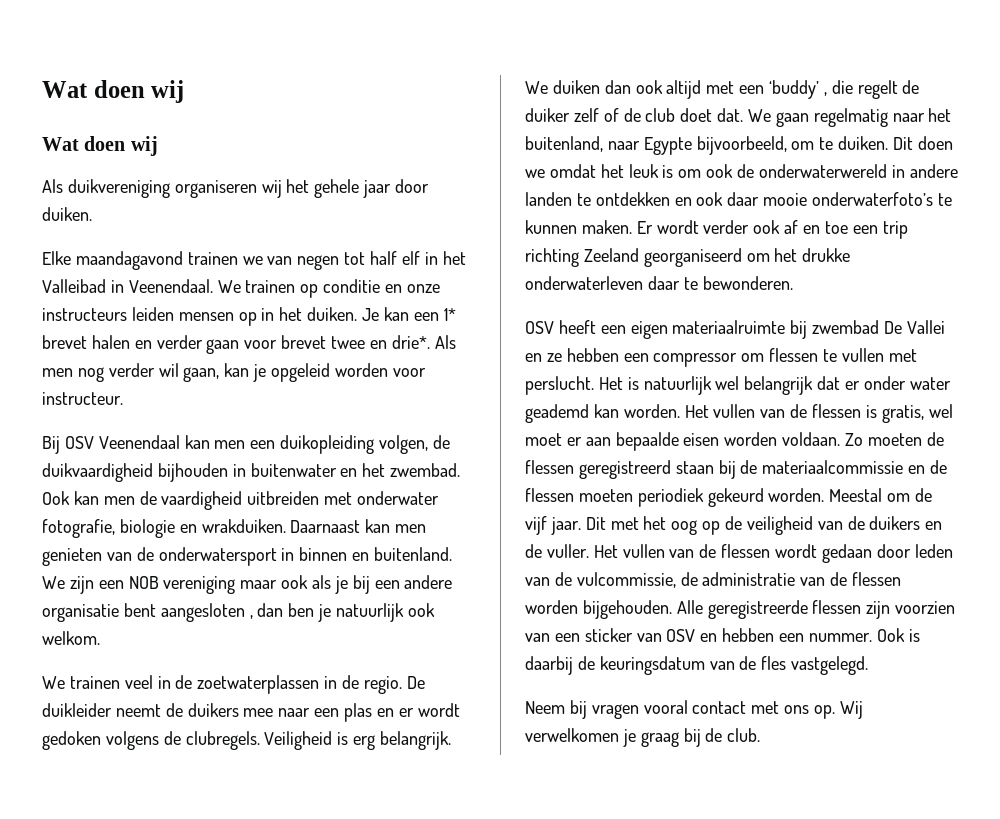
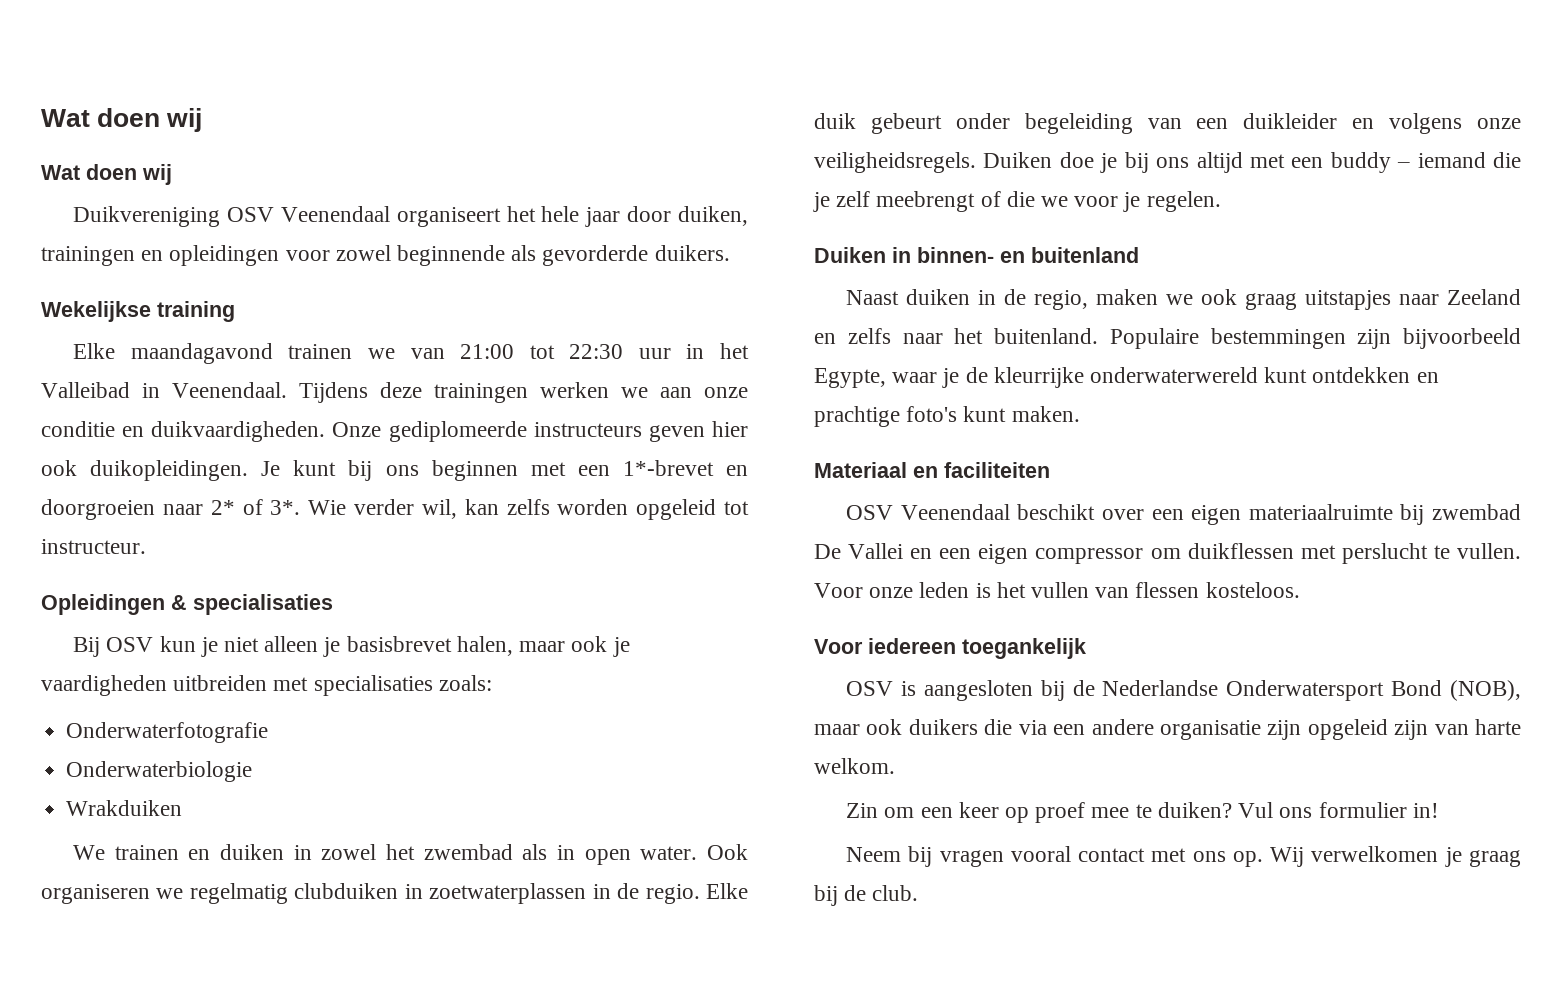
- Als duikvereniging organiseren wij het gehele jaar door duiken.
+ Duikvereniging OSV Veenendaal organiseert het hele jaar door duiken, trainingen en opleidingen voor zowel beginnende als gevorderde duikers.
+ Wekelijkse training
- Elke maandagavond trainen we van negen tot half elf in het Valleibad in Veenendaal.
+ Elke maandagavond trainen we van 21:00 tot 22:30 uur in het Valleibad in Veenendaal.
- We trainen op conditie en onze instructeurs leiden mensen op in het duiken. Je kan een 1* brevet halen en verder gaan voor brevet twee en drie*. Als men nog verder wil gaan, kan je opgeleid worden voor instructeur.
- Bij OSV Veenendaal kan men een duikopleiding volgen, de duikvaardigheid bijhouden in buitenwater en het zwembad. Ook kan men de vaardigheid uitbreiden met onderwater fotografie, biologie en wrakduiken. Daarnaast kan men genieten van de onderwatersport in binnen en buitenland. We zijn een NOB vereniging maar ook als je bij een andere organisatie bent aangesloten , dan ben je natuurlijk ook welkom.
- We trainen veel in de zoetwaterplassen in de regio. De duikleider neemt de duikers mee naar een plas en er wordt gedoken volgens de clubregels. Veiligheid is erg belangrijk. We duiken dan ook altijd met een ‘buddy’ , die regelt de duiker zelf of de club doet dat. We gaan regelmatig naar het buitenland, naar Egypte bijvoorbeeld, om te duiken. Dit doen we omdat het leuk is om ook de onderwaterwereld in andere landen te ontdekken en ook daar mooie onderwaterfoto’s te kunnen maken. Er wordt verder ook af en toe een trip richting Zeeland georganiseerd om het drukke onderwaterleven daar te bewonderen.
- OSV heeft een eigen materiaalruimte bij zwembad De Vallei en ze hebben een compressor om flessen te vullen met perslucht. Het is natuurlijk wel belangrijk dat er onder water geademd kan worden. Het vullen van de flessen is gratis, wel moet er aan bepaalde eisen worden voldaan. Zo moeten de flessen geregistreerd staan bij de materiaalcommissie en de flessen moeten periodiek gekeurd worden. Meestal om de vijf jaar. Dit met het oog op de veiligheid van de duikers en de vuller. Het vullen van de flessen wordt gedaan door leden van de vulcommissie, de administratie van de flessen worden bijgehouden. Alle geregistreerde flessen zijn voorzien van een sticker van OSV en hebben een nummer. Ook is daarbij de keuringsdatum van de fles vastgelegd.
+ Tijdens deze trainingen werken we aan onze conditie en duikvaardigheden. Onze gediplomeerde instructeurs geven hier ook duikopleidingen. Je kunt bij ons beginnen met een 1*-brevet en doorgroeien naar 2* of 3*. Wie verder wil, kan zelfs worden opgeleid tot instructeur.
+ Opleidingen & specialisaties
+ Bij OSV kun je niet alleen je basisbrevet halen, maar ook je vaardigheden uitbreiden met specialisaties zoals:
+ Onderwaterfotografie
+ Onderwaterbiologie
+ Wrakduiken
+ We trainen en duiken in zowel het zwembad als in open water. Ook organiseren we regelmatig clubduiken in zoetwaterplassen in de regio. Elke duik gebeurt onder begeleiding van een duikleider en volgens onze veiligheidsregels. Duiken doe je bij ons altijd met een buddy – iemand die je zelf meebrengt of die we voor je regelen.
+ Duiken in binnen- en buitenland
+ Naast duiken in de regio, maken we ook graag uitstapjes naar Zeeland en zelfs naar het buitenland. Populaire bestemmingen zijn bijvoorbeeld Egypte, waar je de kleurrijke onderwaterwereld kunt ontdekken en prachtige foto's kunt maken.
+ Materiaal en faciliteiten
+ OSV Veenendaal beschikt over een eigen materiaalruimte bij zwembad De Vallei en een eigen compressor om duikflessen met perslucht te vullen. Voor onze leden is het vullen van flessen kosteloos.
+ Voor iedereen toegankelijk
+ OSV is aangesloten bij de Nederlandse Onderwatersport Bond (NOB), maar ook duikers die via een andere organisatie zijn opgeleid zijn van harte welkom.
+ Zin om een keer op proef mee te duiken? Vul ons formulier in!

